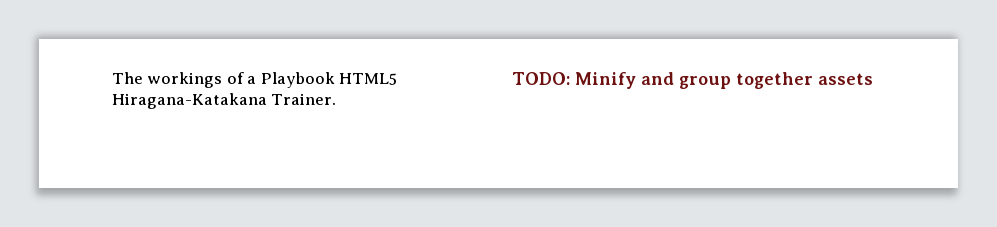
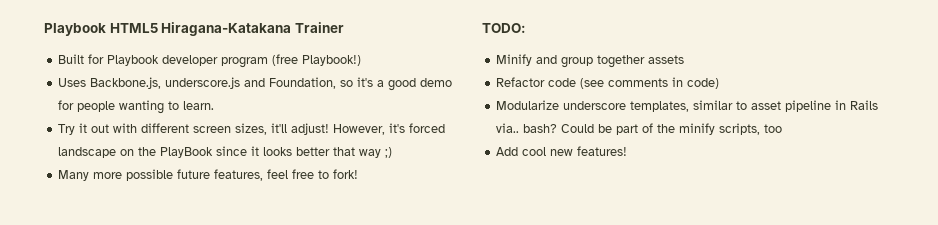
- The workings of a Playbook HTML5 Hiragana-Katakana Trainer.
+ Playbook HTML5 Hiragana-Katakana Trainer
+ Built for Playbook developer program (free Playbook!)
+ Uses Backbone.js, underscore.js and Foundation, so it's a good demo for people wanting to learn.
+ Try it out with different screen sizes, it'll adjust! However, it's forced landscape on the PlayBook since it looks better that way ;)
+ Many more possible future features, feel free to fork!
- TODO: Minify and group together assets
+ TODO:
+ Minify and group together assets
+ Refactor code (see comments in code)
+ Modularize underscore templates, similar to asset pipeline in Rails via.. bash? Could be part of the minify scripts, too
+ Add cool new features!

